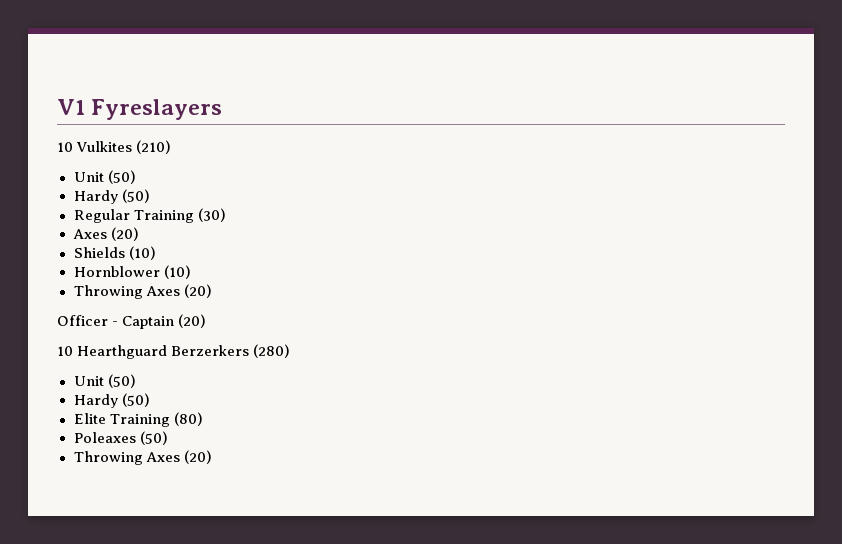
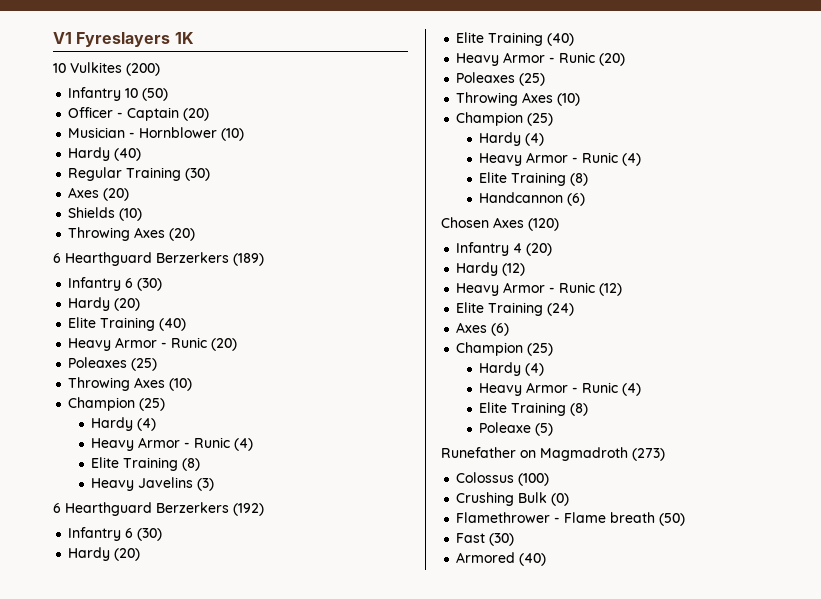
- V1 Fyreslayers
+ V1 Fyreslayers 1K
- 10 Vulkites (210)
- Unit (50)
- Hardy (50)
+ 10 Vulkites (200)
+ Infantry 10 (50)
+ Officer - Captain (20)
+ Musician - Hornblower (10)
+ Hardy (40)
- Hornblower (10)
- Officer - Captain (20)
- 10 Hearthguard Berzerkers (280)
- Unit (50)
- Hardy (50)
- Elite Training (80)
- Poleaxes (50)
- Throwing Axes (20)
+ 6 Hearthguard Berzerkers (189)
+ Infantry 6 (30)
+ Hardy (20)
+ Elite Training (40)
+ Heavy Armor - Runic (20)
+ Poleaxes (25)
+ Throwing Axes (10)
+ Champion (25)
+ Hardy (4)
+ Heavy Armor - Runic (4)
+ Elite Training (8)
+ Heavy Javelins (3)
+ 6 Hearthguard Berzerkers (192)
+ Infantry 6 (30)
+ Hardy (20)
+ Elite Training (40)
+ Heavy Armor - Runic (20)
+ Poleaxes (25)
+ Throwing Axes (10)
+ Champion (25)
+ Hardy (4)
+ Heavy Armor - Runic (4)
+ Elite Training (8)
+ Handcannon (6)
+ Chosen Axes (120)
+ Infantry 4 (20)
+ Hardy (12)
+ Heavy Armor - Runic (12)
+ Elite Training (24)
+ Axes (6)
+ Champion (25)
+ Hardy (4)
+ Heavy Armor - Runic (4)
+ Elite Training (8)
+ Poleaxe (5)
+ Runefather on Magmadroth (273)
+ Colossus (100)
+ Crushing Bulk (0)
+ Flamethrower - Flame breath (50)
+ Fast (30)
+ Armored (40)

